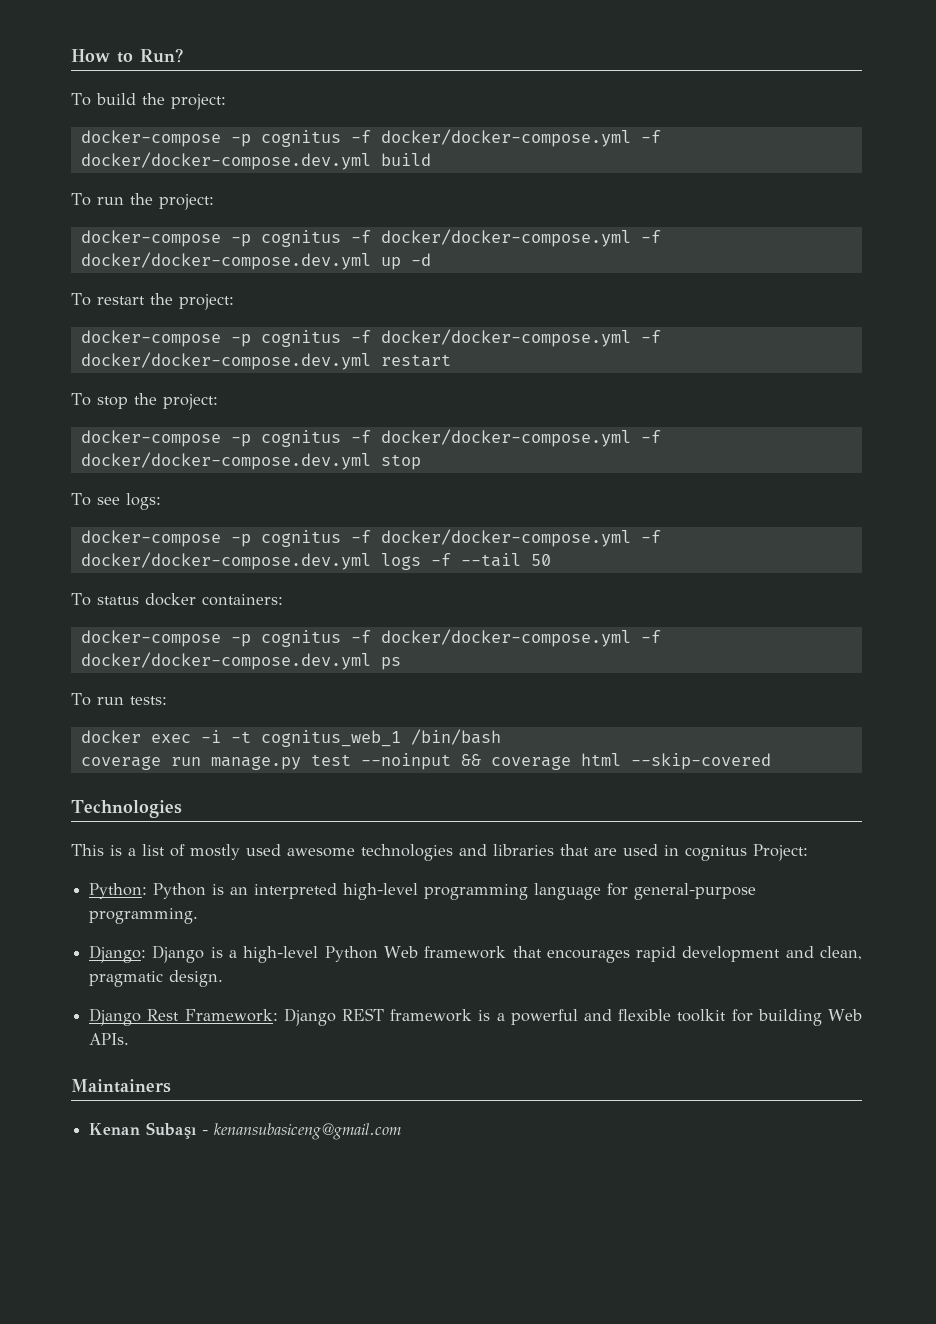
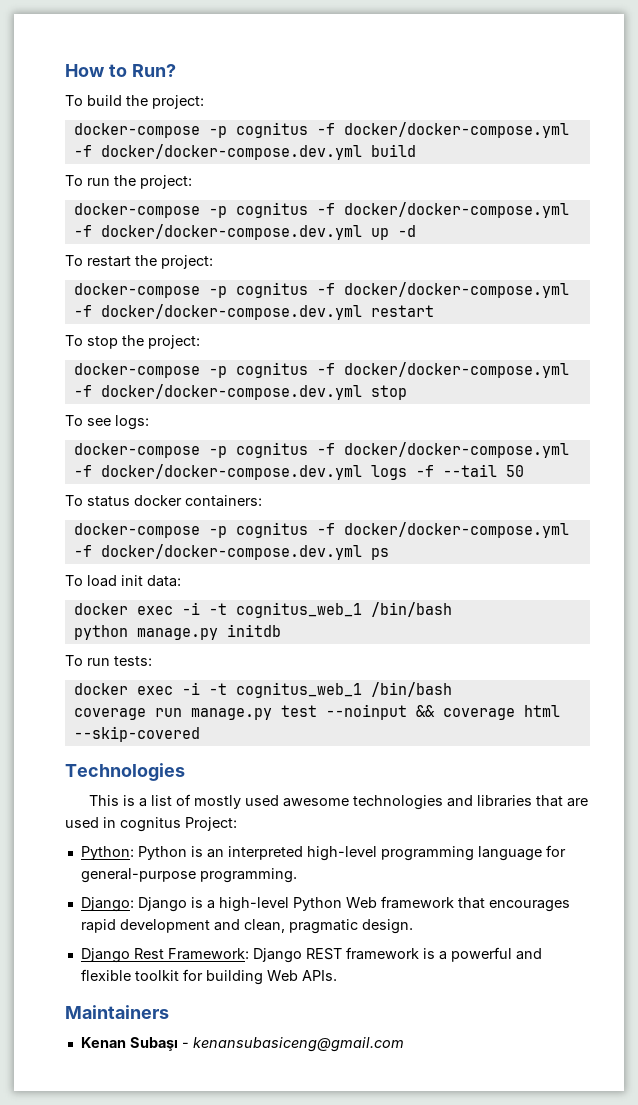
+ To load init data:
+ docker exec -i -t cognitus_web_1 /bin/bash
+ python manage.py initdb

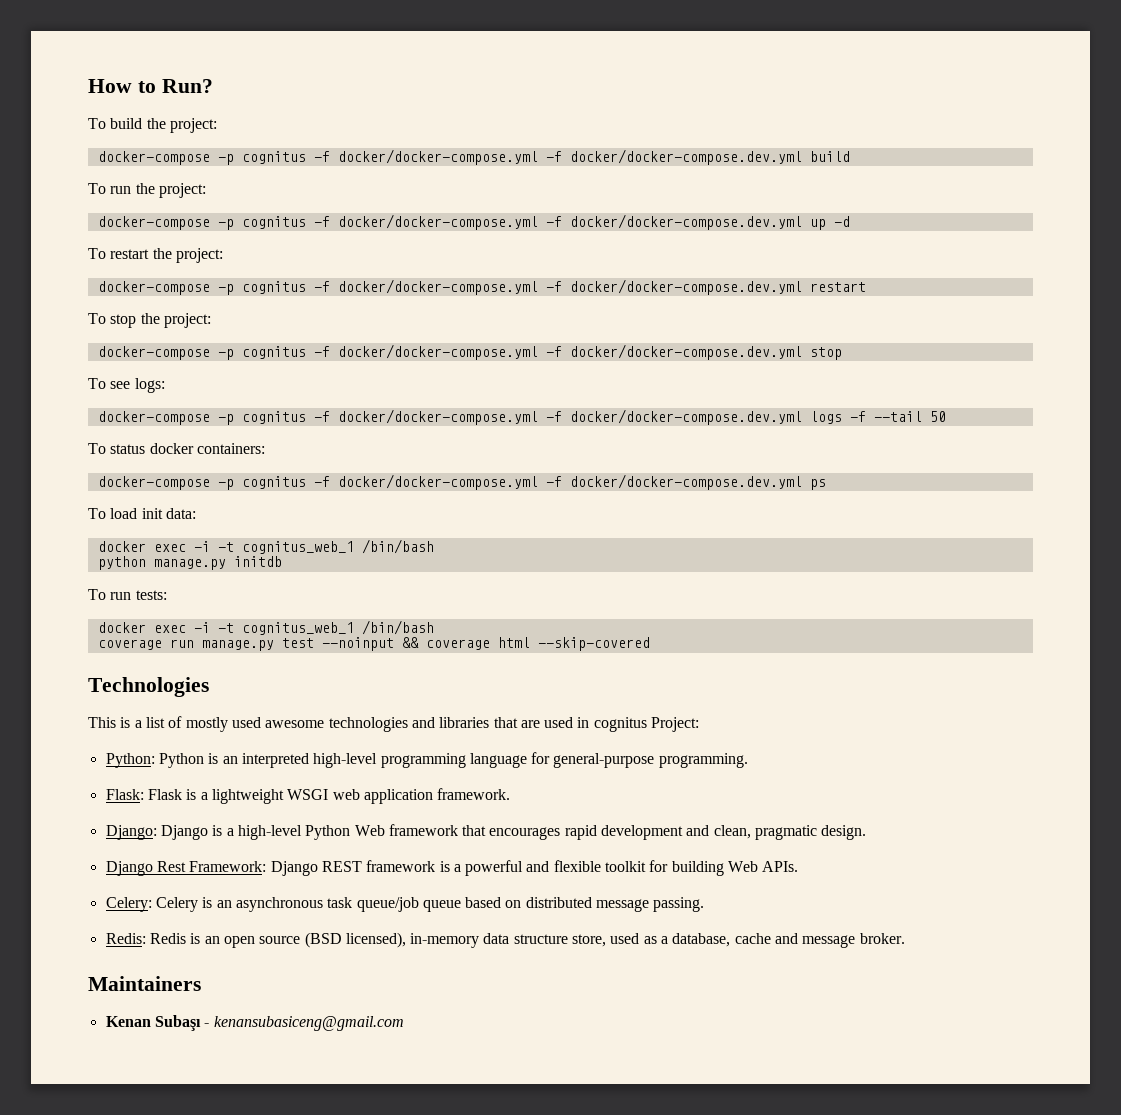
+ Flask: Flask is a lightweight WSGI web application framework.
+ Celery: Celery is an asynchronous task queue/job queue based on distributed message passing.
+ Redis: Redis is an open source (BSD licensed), in-memory data structure store, used as a database, cache and message broker.

